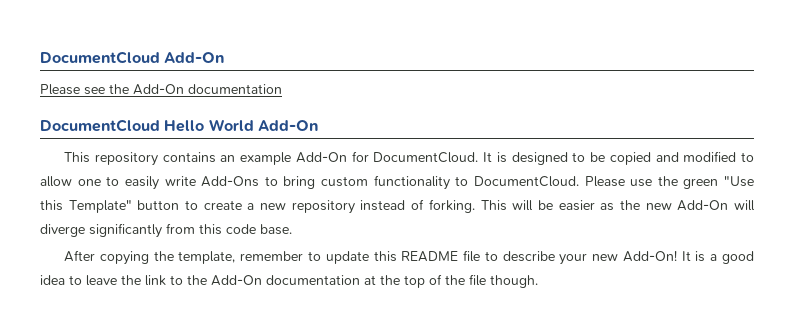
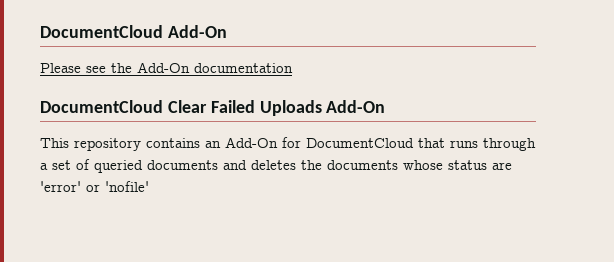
- DocumentCloud Hello World Add-On
+ DocumentCloud Clear Failed Uploads Add-On
- This repository contains an example Add-On for DocumentCloud. It is designed to be copied and modified to allow one to easily write Add-Ons to bring custom functionality to DocumentCloud. Please use the green "Use this Template" button to create a new repository instead of forking. This will be easier as the new Add-On will diverge significantly from this code base.
- After copying the template, remember to update this README file to describe your new Add-On! It is a good idea to leave the link to the Add-On documentation at the top of the file though.
+ This repository contains an Add-On for DocumentCloud that runs through a set of queried documents and deletes the documents whose status are 'error' or 'nofile'

